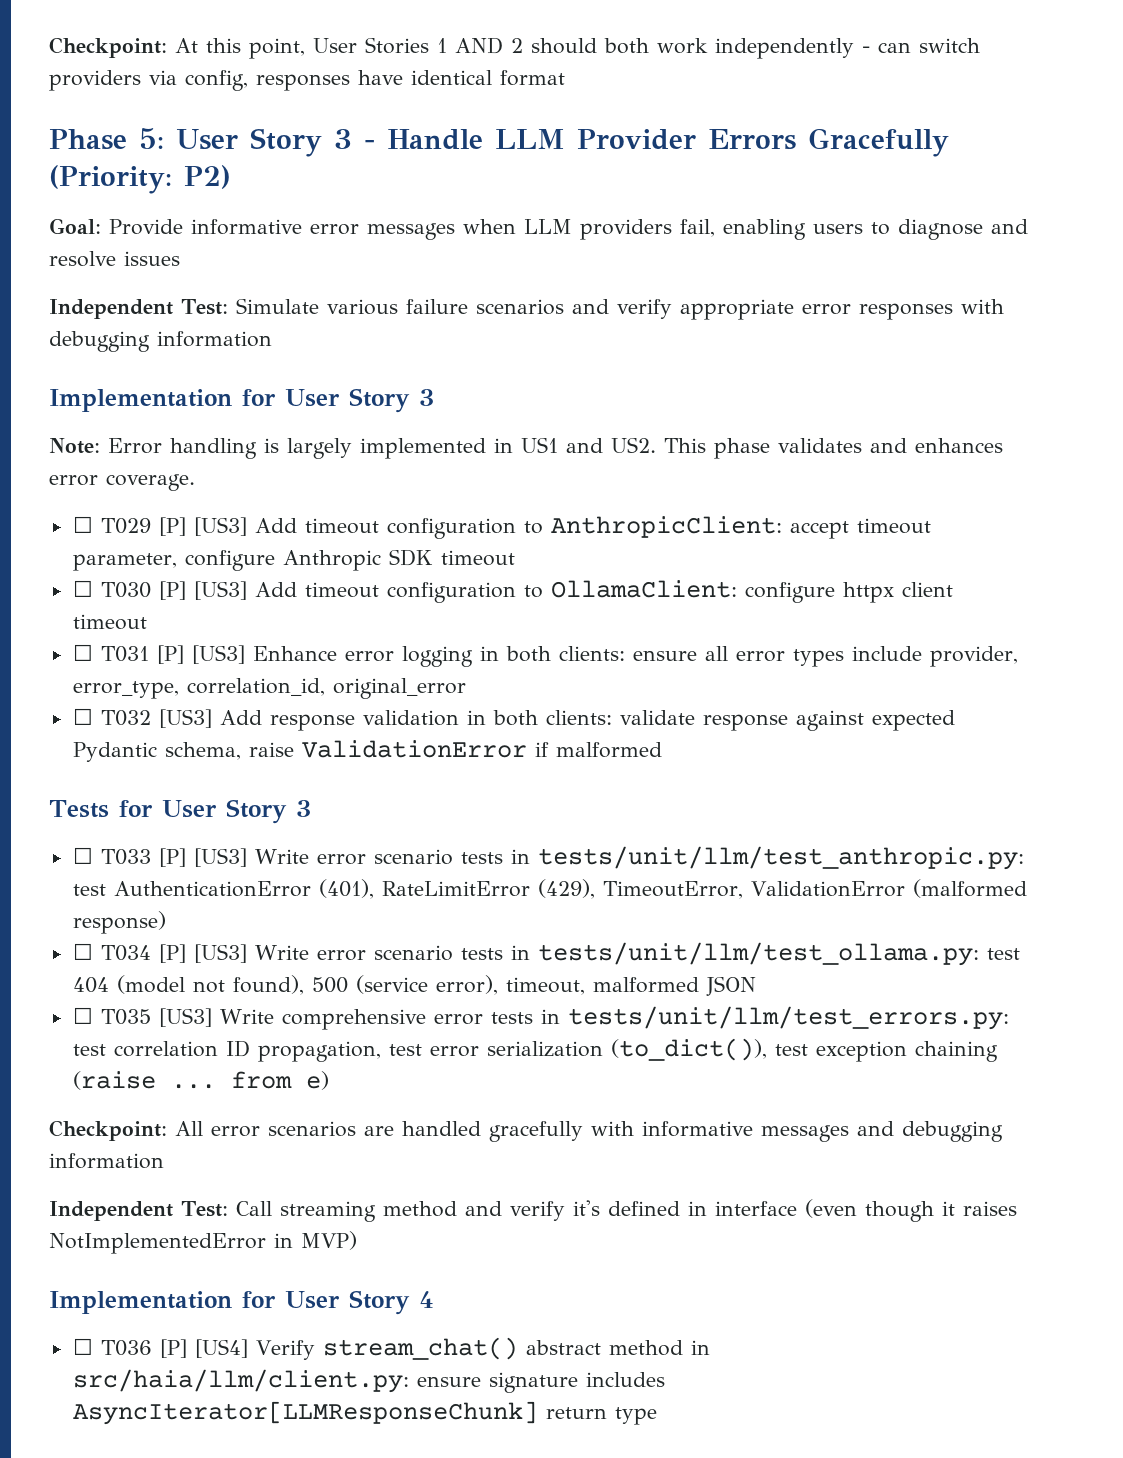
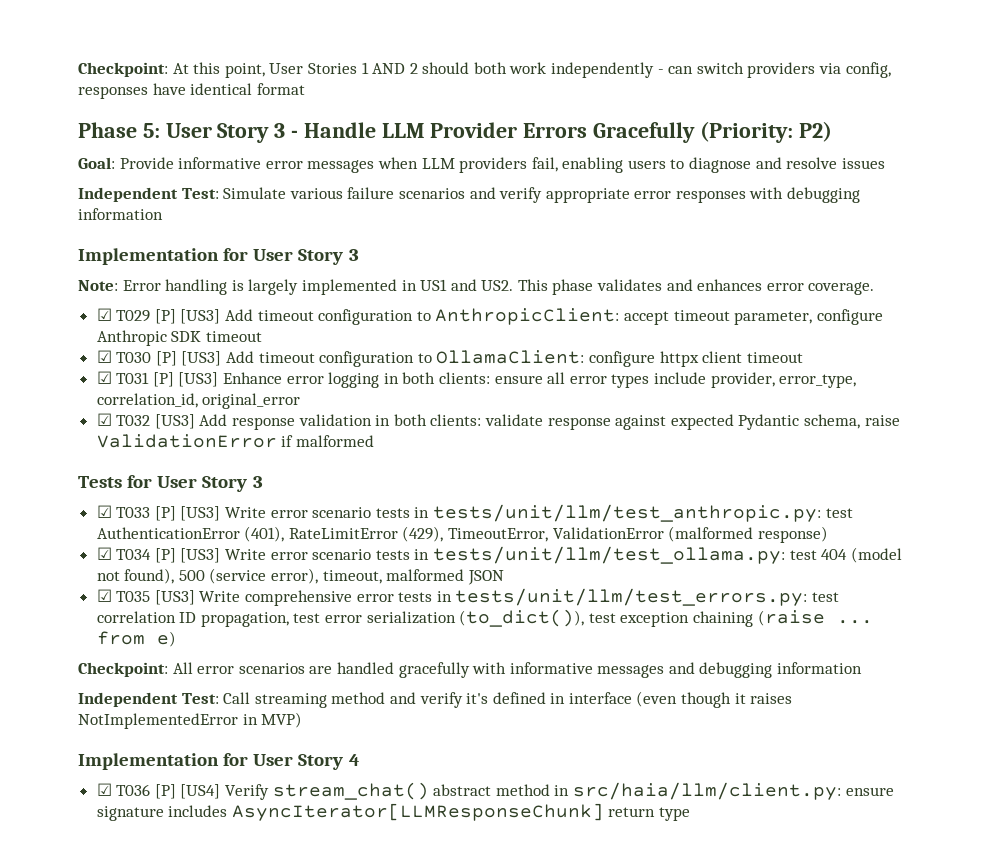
- ☐ T029 [P] [US3] Add timeout configuration to AnthropicClient: accept timeout parameter, configure Anthropic SDK timeout
+ ☑ T029 [P] [US3] Add timeout configuration to AnthropicClient: accept timeout parameter, configure Anthropic SDK timeout
- ☐ T030 [P] [US3] Add timeout configuration to OllamaClient: configure httpx client timeout
+ ☑ T030 [P] [US3] Add timeout configuration to OllamaClient: configure httpx client timeout
- ☐ T031 [P] [US3] Enhance error logging in both clients: ensure all error types include provider, error_type, correlation_id, original_error
+ ☑ T031 [P] [US3] Enhance error logging in both clients: ensure all error types include provider, error_type, correlation_id, original_error
- ☐ T032 [US3] Add response validation in both clients: validate response against expected Pydantic schema, raise ValidationError if malformed
+ ☑ T032 [US3] Add response validation in both clients: validate response against expected Pydantic schema, raise ValidationError if malformed
- ☐ T033 [P] [US3] Write error scenario tests in tests/unit/llm/test_anthropic.py: test AuthenticationError (401), RateLimitError (429), TimeoutError, ValidationError (malformed response)
+ ☑ T033 [P] [US3] Write error scenario tests in tests/unit/llm/test_anthropic.py: test AuthenticationError (401), RateLimitError (429), TimeoutError, ValidationError (malformed response)
- ☐ T034 [P] [US3] Write error scenario tests in tests/unit/llm/test_ollama.py: test 404 (model not found), 500 (service error), timeout, malformed JSON
+ ☑ T034 [P] [US3] Write error scenario tests in tests/unit/llm/test_ollama.py: test 404 (model not found), 500 (service error), timeout, malformed JSON
- ☐ T035 [US3] Write comprehensive error tests in tests/unit/llm/test_errors.py: test correlation ID propagation, test error serialization (to_dict()), test exception chaining (raise ... from e)
+ ☑ T035 [US3] Write comprehensive error tests in tests/unit/llm/test_errors.py: test correlation ID propagation, test error serialization (to_dict()), test exception chaining (raise ... from e)
- ☐ T036 [P] [US4] Verify stream_chat() abstract method in src/haia/llm/client.py: ensure signature includes AsyncIterator[LLMResponseChunk] return type
+ ☑ T036 [P] [US4] Verify stream_chat() abstract method in src/haia/llm/client.py: ensure signature includes AsyncIterator[LLMResponseChunk] return type

